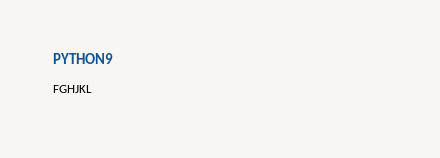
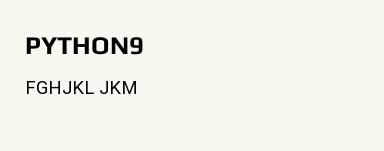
- FGHJKL
+ FGHJKL JKM

